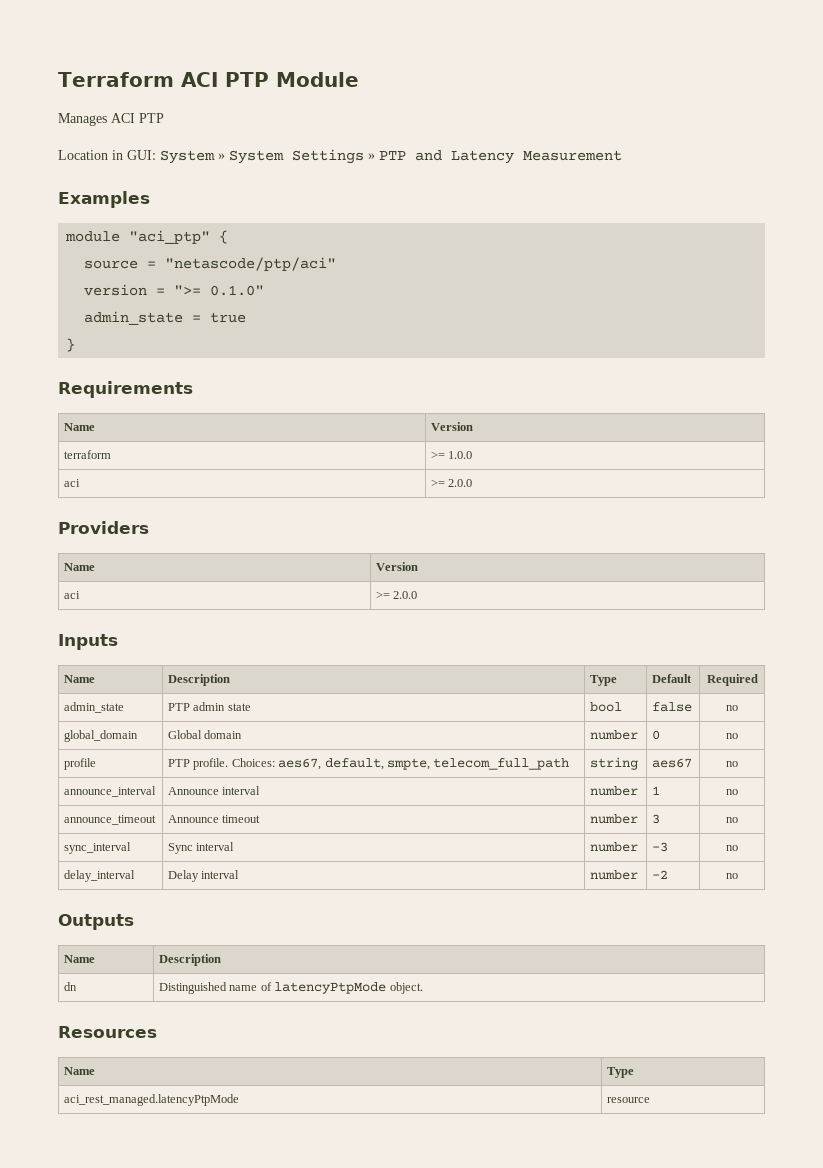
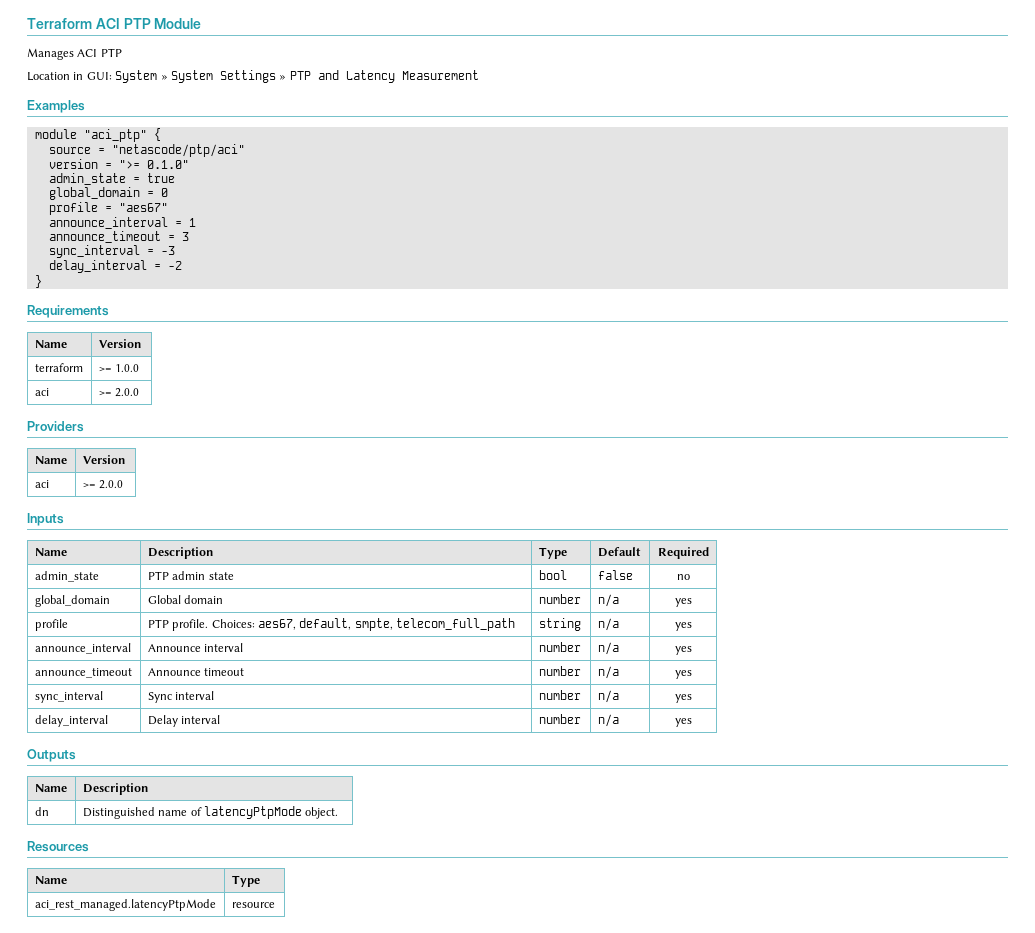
+ global_domain = 0
+ profile = "aes67"
+ announce_interval = 1
+ announce_timeout = 3
+ sync_interval = -3
+ delay_interval = -2
- global_domain | Global domain | number | 0 | no
+ global_domain | Global domain | number | n/a | yes
- profile | PTP profile. Choices: aes67, default, smpte, telecom_full_path | string | aes67 | no
+ profile | PTP profile. Choices: aes67, default, smpte, telecom_full_path | string | n/a | yes
- announce_interval | Announce interval | number | 1 | no
+ announce_interval | Announce interval | number | n/a | yes
- announce_timeout | Announce timeout | number | 3 | no
+ announce_timeout | Announce timeout | number | n/a | yes
- sync_interval | Sync interval | number | -3 | no
+ sync_interval | Sync interval | number | n/a | yes
- delay_interval | Delay interval | number | -2 | no
+ delay_interval | Delay interval | number | n/a | yes

